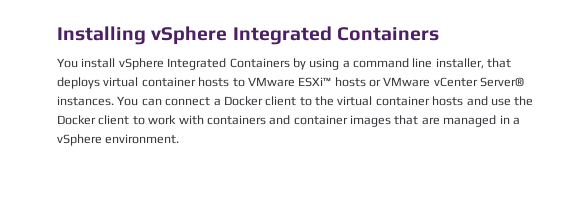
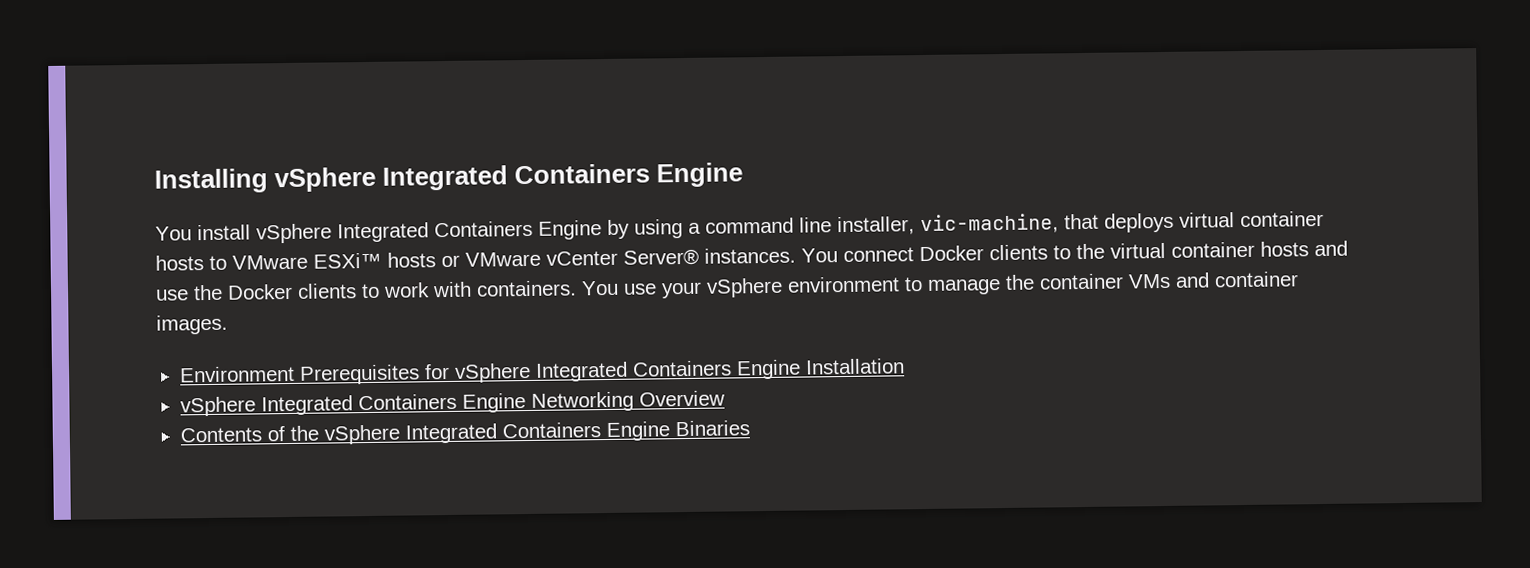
- Installing vSphere Integrated Containers
+ Installing vSphere Integrated Containers Engine
- You install vSphere Integrated Containers by using a command line installer, that deploys virtual container hosts to VMware ESXi™ hosts or VMware vCenter Server® instances.
+ You install vSphere Integrated Containers Engine by using a command line installer, vic-machine, that deploys virtual container hosts to VMware ESXi™ hosts or VMware vCenter Server® instances.
- You can connect a Docker client to the virtual container hosts and use the Docker client to work with containers and container images that are managed in a vSphere environment.
+ You connect Docker clients to the virtual container hosts and use the Docker clients to work with containers. You use your vSphere environment to manage the container VMs and container images.
+ Environment Prerequisites for vSphere Integrated Containers Engine Installation
+ vSphere Integrated Containers Engine Networking Overview
+ Contents of the vSphere Integrated Containers Engine Binaries

